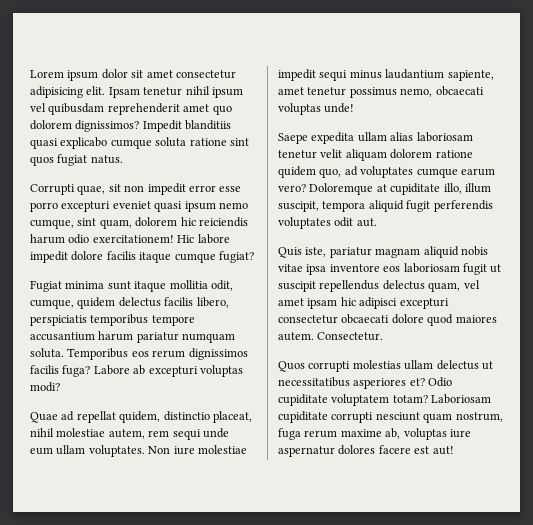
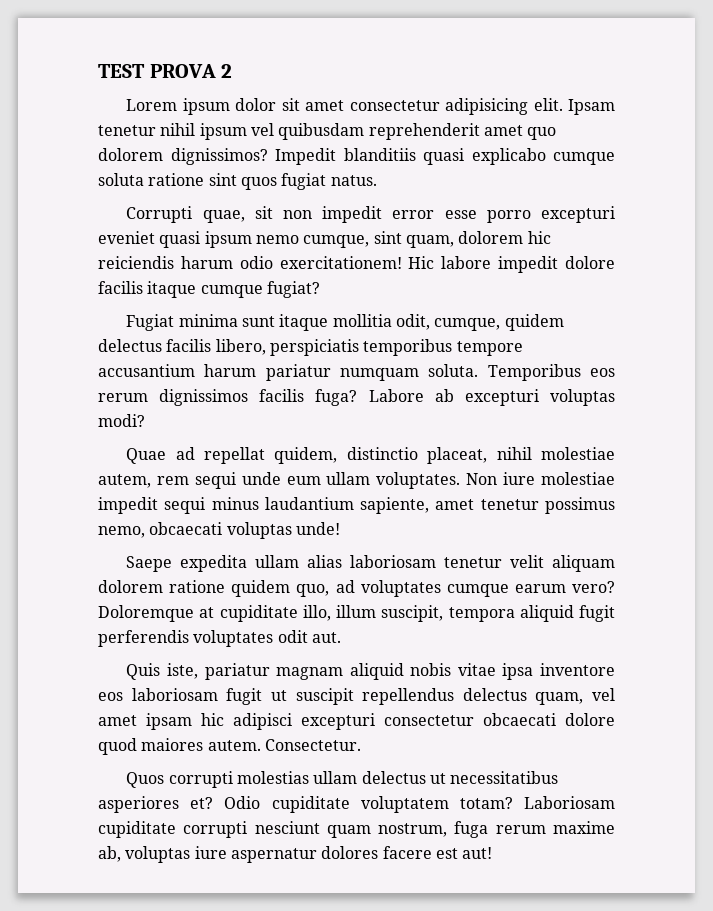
+ TEST PROVA 2

